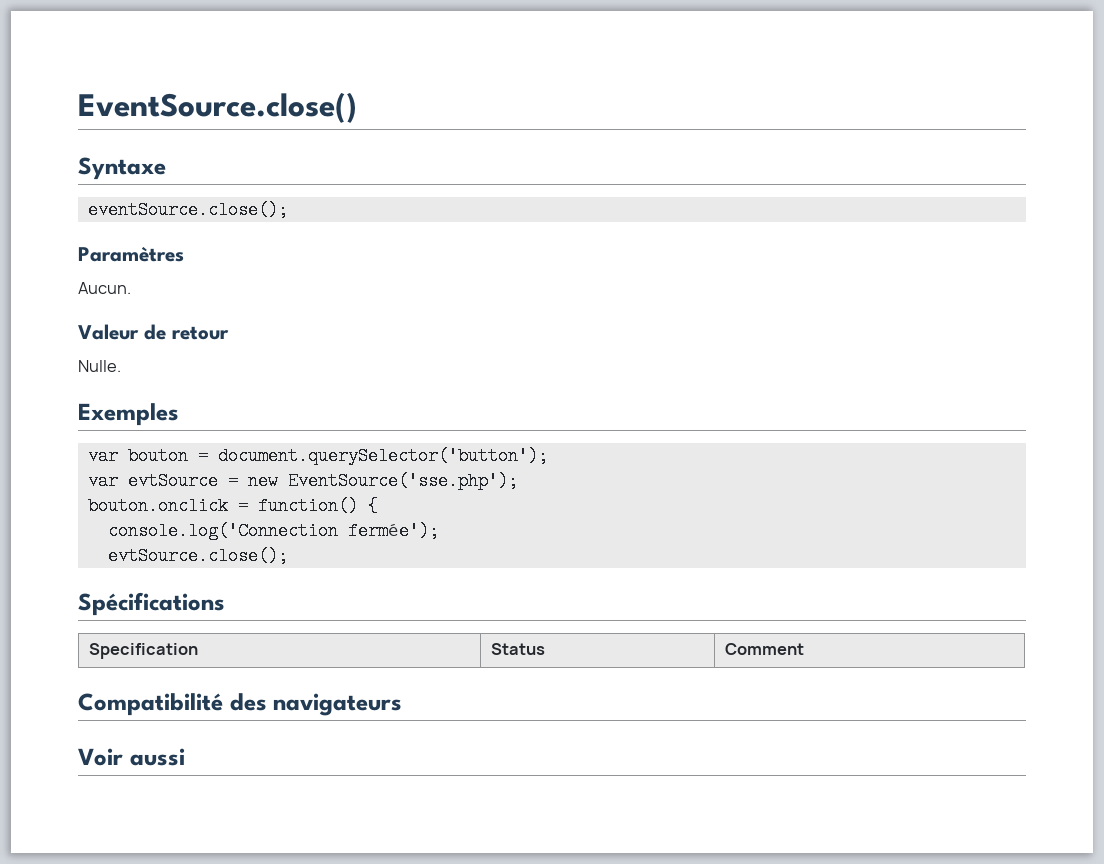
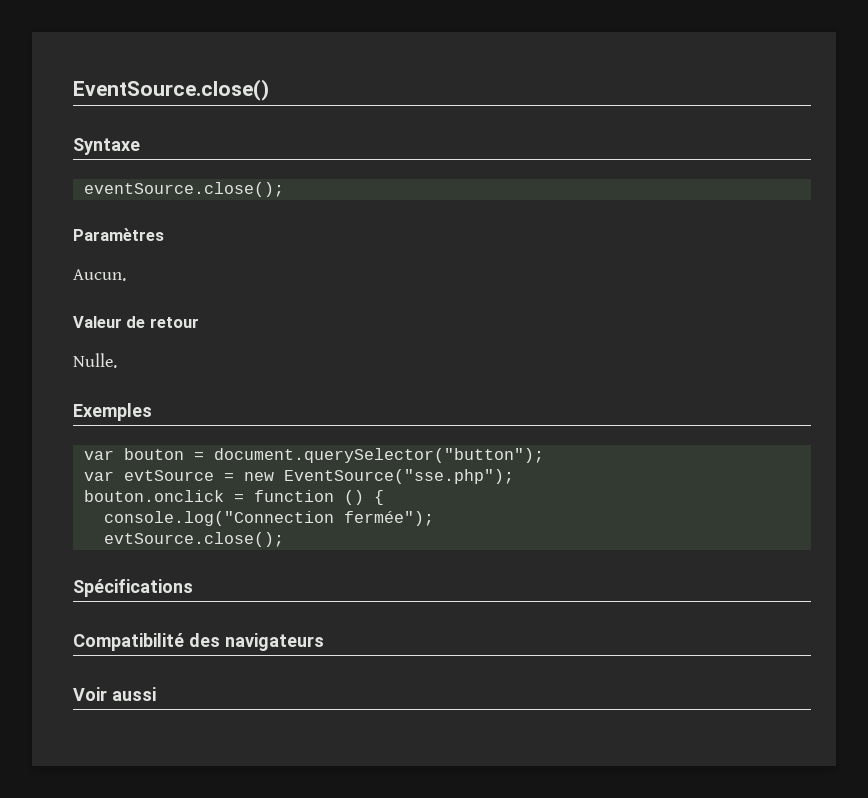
- var bouton = document.querySelector('button');
+ var bouton = document.querySelector("button");
- var evtSource = new EventSource('sse.php');
+ var evtSource = new EventSource("sse.php");
- bouton.onclick = function() {
+ bouton.onclick = function () {
- console.log('Connection fermée');
+ console.log("Connection fermée");
- Specification | Status | Comment

